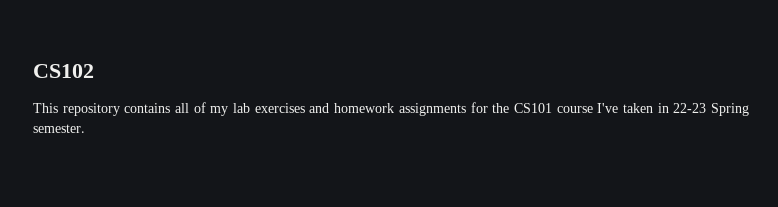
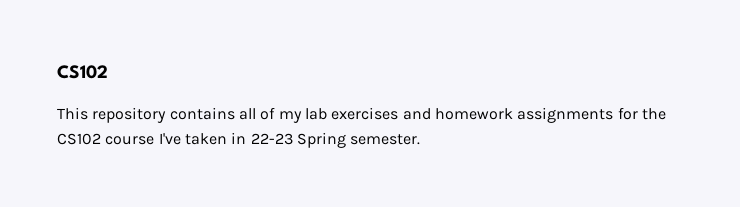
- This repository contains all of my lab exercises and homework assignments for the CS101 course I've taken in 22-23 Spring semester.
+ This repository contains all of my lab exercises and homework assignments for the CS102 course I've taken in 22-23 Spring semester.

